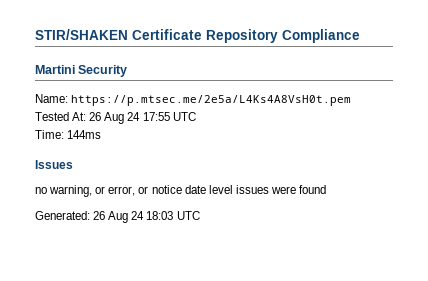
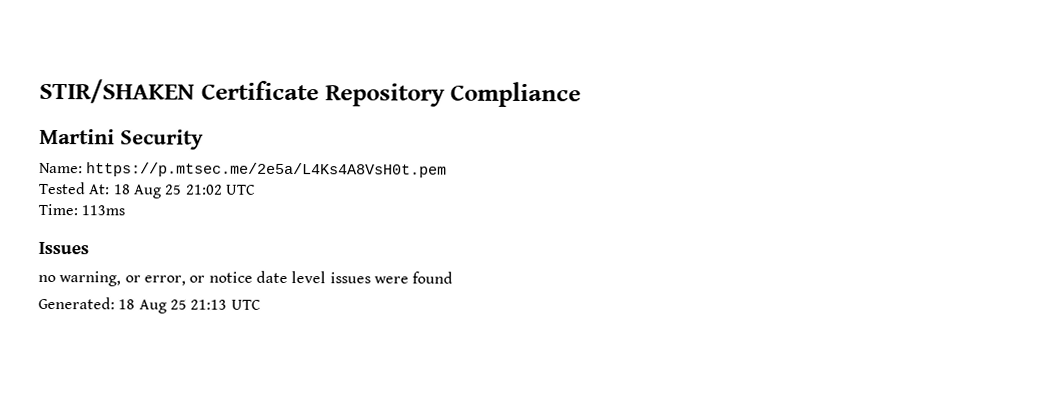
- Tested At: 26 Aug 24 17:55 UTC
+ Tested At: 18 Aug 25 21:02 UTC
- Time: 144ms
+ Time: 113ms
- Generated: 26 Aug 24 18:03 UTC
+ Generated: 18 Aug 25 21:13 UTC

